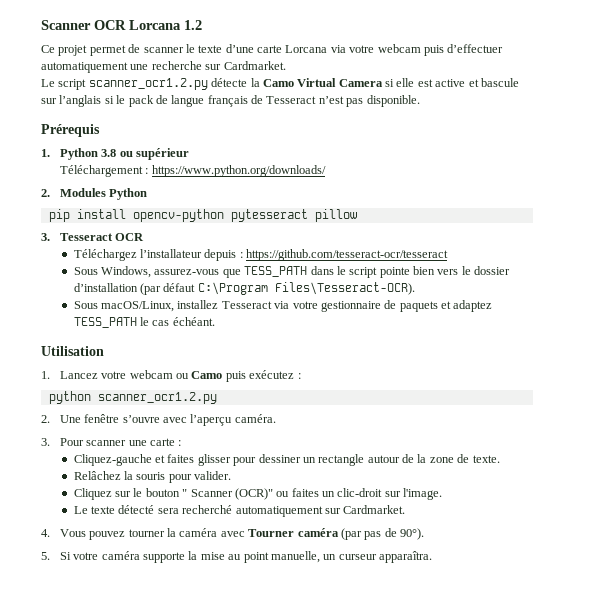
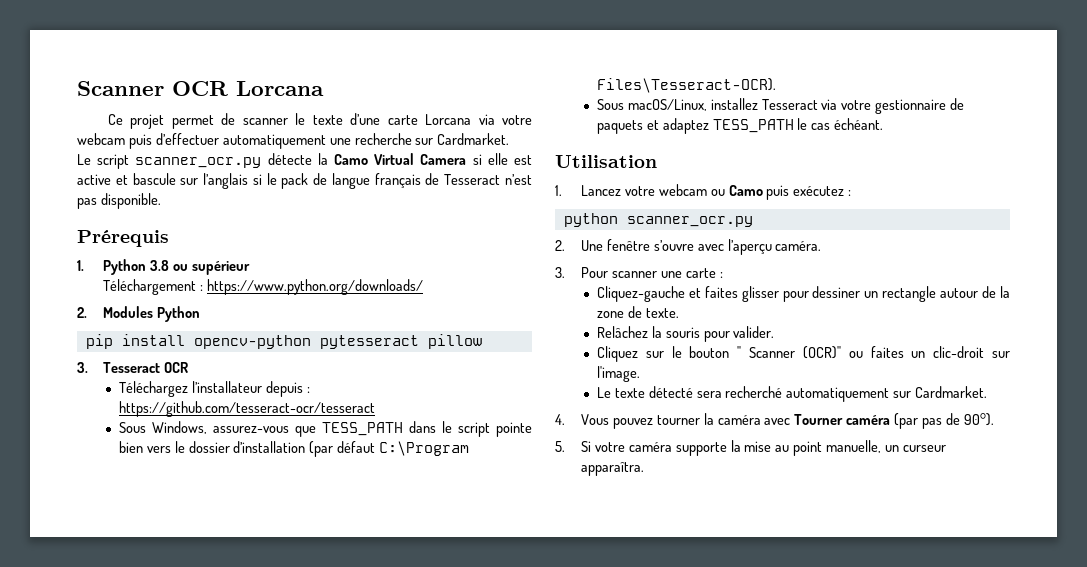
- Scanner OCR Lorcana 1.2
+ Scanner OCR Lorcana
- Le script scanner_ocr1.2.py détecte la Camo Virtual Camera si elle est active et bascule sur l’anglais si le pack de langue français de Tesseract n’est pas disponible.
+ Le script scanner_ocr.py détecte la Camo Virtual Camera si elle est active et bascule sur l’anglais si le pack de langue français de Tesseract n’est pas disponible.
- python scanner_ocr1.2.py
+ python scanner_ocr.py

